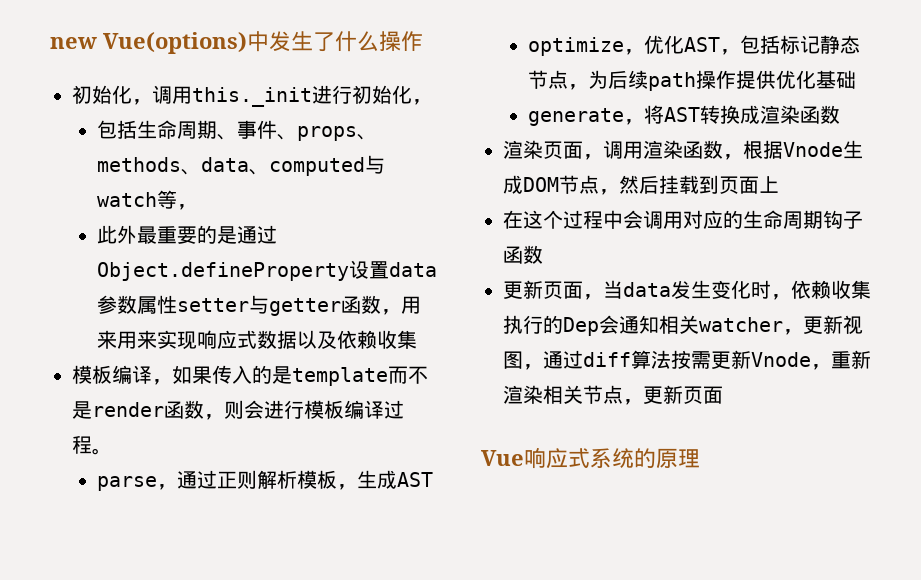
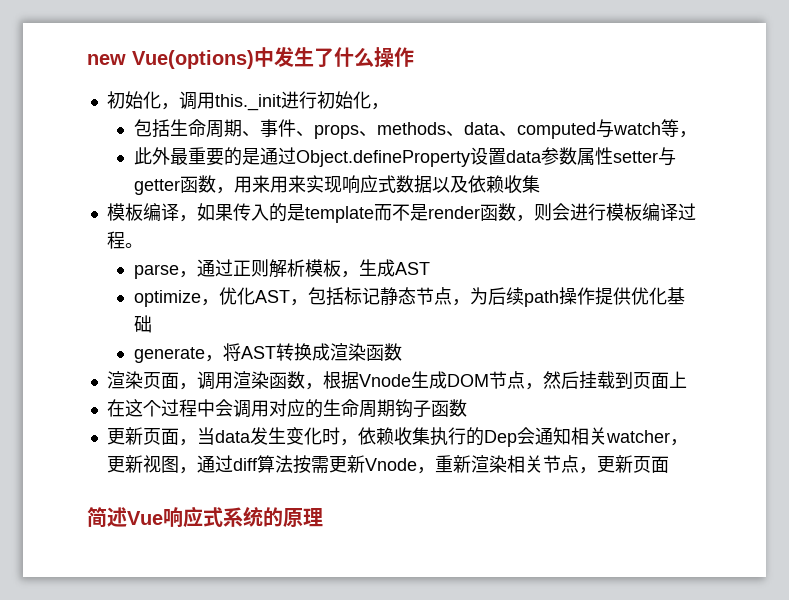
- Vue响应式系统的原理
+ 简述Vue响应式系统的原理

